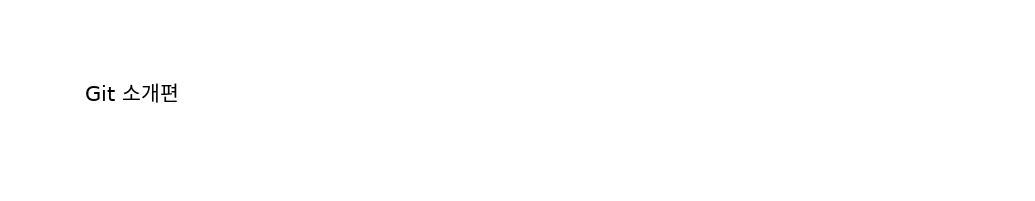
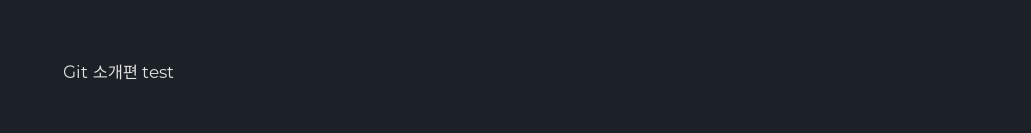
- Git 소개편
+ Git 소개편 test

